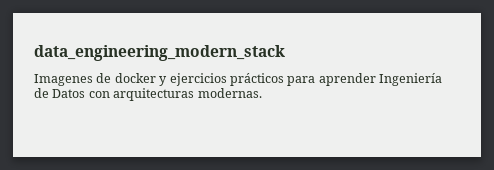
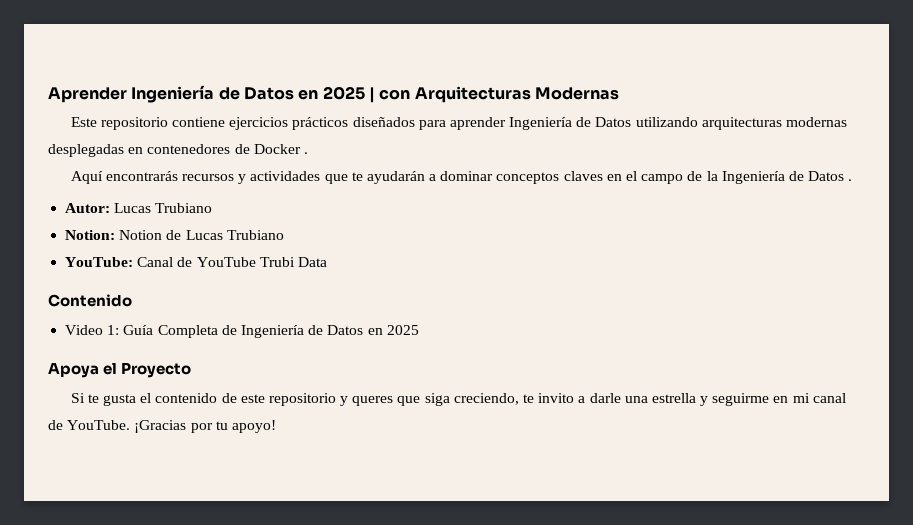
- data_engineering_modern_stack
- Imagenes de docker y ejercicios prácticos para aprender Ingeniería de Datos con arquitecturas modernas.
+ Aprender Ingeniería de Datos en 2025 | con Arquitecturas Modernas
+ Este repositorio contiene ejercicios prácticos diseñados para aprender Ingeniería de Datos utilizando arquitecturas modernas desplegadas en contenedores de Docker .
+ Aquí encontrarás recursos y actividades que te ayudarán a dominar conceptos claves en el campo de la Ingeniería de Datos .
+ Autor: Lucas Trubiano
+ Notion: Notion de Lucas Trubiano
+ YouTube: Canal de YouTube Trubi Data
+ Contenido
+ Video 1: Guía Completa de Ingeniería de Datos en 2025
+ Apoya el Proyecto
+ Si te gusta el contenido de este repositorio y queres que siga creciendo, te invito a darle una estrella y seguirme en mi canal de YouTube. ¡Gracias por tu apoyo!

